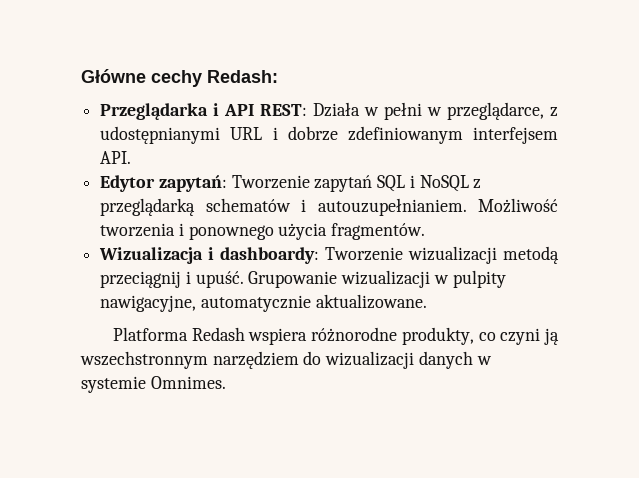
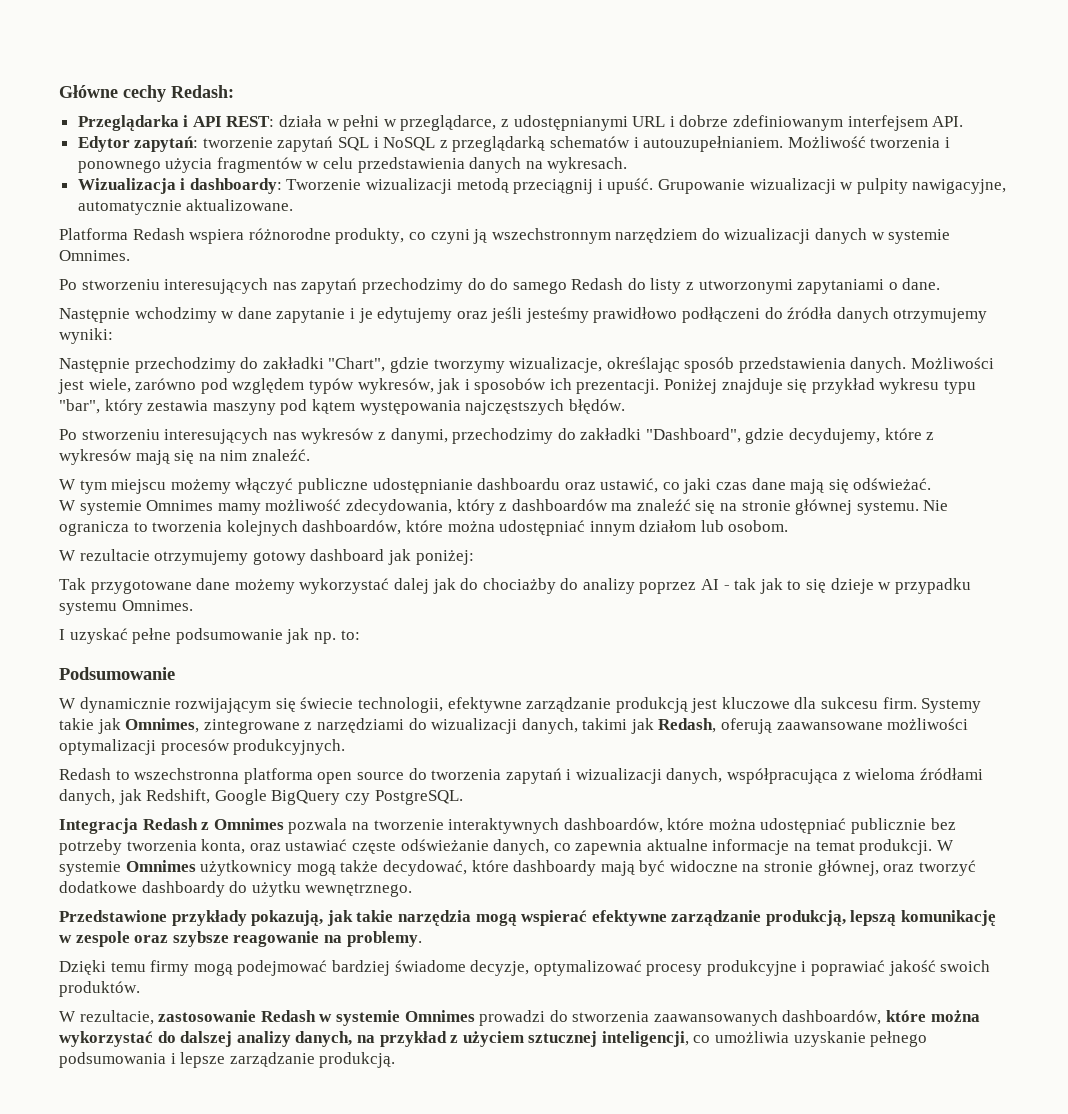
- Przeglądarka i API REST: Działa w pełni w przeglądarce, z udostępnianymi URL i dobrze zdefiniowanym interfejsem API.
+ Przeglądarka i API REST: działa w pełni w przeglądarce, z udostępnianymi URL i dobrze zdefiniowanym interfejsem API.
- Edytor zapytań: Tworzenie zapytań SQL i NoSQL z przeglądarką schematów i autouzupełnianiem.
+ Edytor zapytań: tworzenie zapytań SQL i NoSQL z przeglądarką schematów i autouzupełnianiem.
- Możliwość tworzenia i ponownego użycia fragmentów.
+ Możliwość tworzenia i ponownego użycia fragmentów w celu przedstawienia danych na wykresach.
+ Po stworzeniu interesujących nas zapytań przechodzimy do do samego Redash do listy z utworzonymi zapytaniami o dane.
+ Następnie wchodzimy w dane zapytanie i je edytujemy oraz jeśli jesteśmy prawidłowo podłączeni do źródła danych otrzymujemy wyniki:
+ Następnie przechodzimy do zakładki "Chart", gdzie tworzymy wizualizacje, określając sposób przedstawienia danych. Możliwości jest wiele, zarówno pod względem typów wykresów, jak i sposobów ich prezentacji. Poniżej znajduje się przykład wykresu typu "bar", który zestawia maszyny pod kątem występowania najczęstszych błędów.
+ Po stworzeniu interesujących nas wykresów z danymi, przechodzimy do zakładki "Dashboard", gdzie decydujemy, które z wykresów mają się na nim znaleźć.
+ W tym miejscu możemy włączyć publiczne udostępnianie dashboardu oraz ustawić, co jaki czas dane mają się odświeżać.
+ W systemie Omnimes mamy możliwość zdecydowania, który z dashboardów ma znaleźć się na stronie głównej systemu. Nie ogranicza to tworzenia kolejnych dashboardów, które można udostępniać innym działom lub osobom.
+ W rezultacie otrzymujemy gotowy dashboard jak poniżej:
+ Tak przygotowane dane możemy wykorzystać dalej jak do chociażby do analizy poprzez AI - tak jak to się dzieje w przypadku systemu Omnimes.
+ I uzyskać pełne podsumowanie jak np. to:
+ Podsumowanie
+ W dynamicznie rozwijającym się świecie technologii, efektywne zarządzanie produkcją jest kluczowe dla sukcesu firm. Systemy takie jak Omnimes, zintegrowane z narzędziami do wizualizacji danych, takimi jak Redash, oferują zaawansowane możliwości optymalizacji procesów produkcyjnych.
+ Redash to wszechstronna platforma open source do tworzenia zapytań i wizualizacji danych, współpracująca z wieloma źródłami danych, jak Redshift, Google BigQuery czy PostgreSQL.
+ Integracja Redash z Omnimes pozwala na tworzenie interaktywnych dashboardów, które można udostępniać publicznie bez potrzeby tworzenia konta, oraz ustawiać częste odświeżanie danych, co zapewnia aktualne informacje na temat produkcji. W systemie Omnimes użytkownicy mogą także decydować, które dashboardy mają być widoczne na stronie głównej, oraz tworzyć dodatkowe dashboardy do użytku wewnętrznego.
+ Przedstawione przykłady pokazują, jak takie narzędzia mogą wspierać efektywne zarządzanie produkcją, lepszą komunikację w zespole oraz szybsze reagowanie na problemy.
+ Dzięki temu firmy mogą podejmować bardziej świadome decyzje, optymalizować procesy produkcyjne i poprawiać jakość swoich produktów.
+ W rezultacie, zastosowanie Redash w systemie Omnimes prowadzi do stworzenia zaawansowanych dashboardów, które można wykorzystać do dalszej analizy danych, na przykład z użyciem sztucznej inteligencji, co umożliwia uzyskanie pełnego podsumowania i lepsze zarządzanie produkcją.

